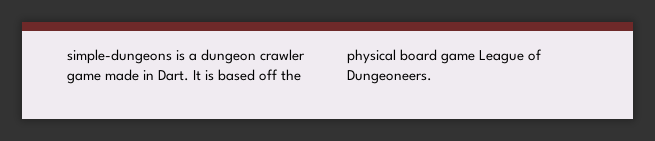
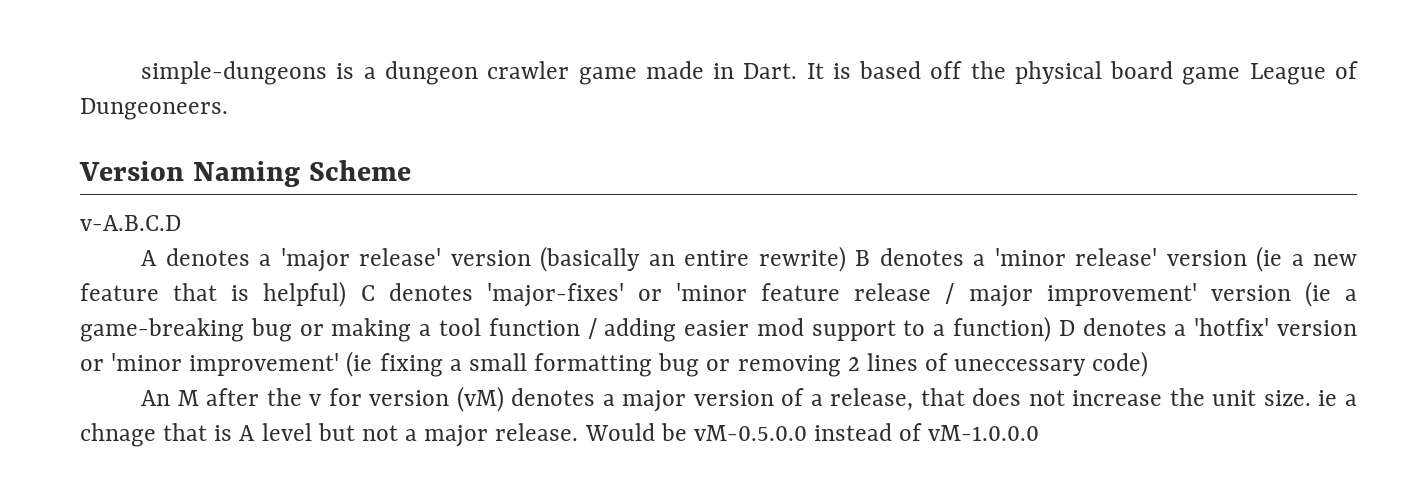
+ Version Naming Scheme
+ v-A.B.C.D
+ A denotes a 'major release' version (basically an entire rewrite) B denotes a 'minor release' version (ie a new feature that is helpful) C denotes 'major-fixes' or 'minor feature release / major improvement' version (ie a game-breaking bug or making a tool function / adding easier mod support to a function) D denotes a 'hotfix' version or 'minor improvement' (ie fixing a small formatting bug or removing 2 lines of uneccessary code)
+ An M after the v for version (vM) denotes a major version of a release, that does not increase the unit size. ie a chnage that is A level but not a major release. Would be vM-0.5.0.0 instead of vM-1.0.0.0

